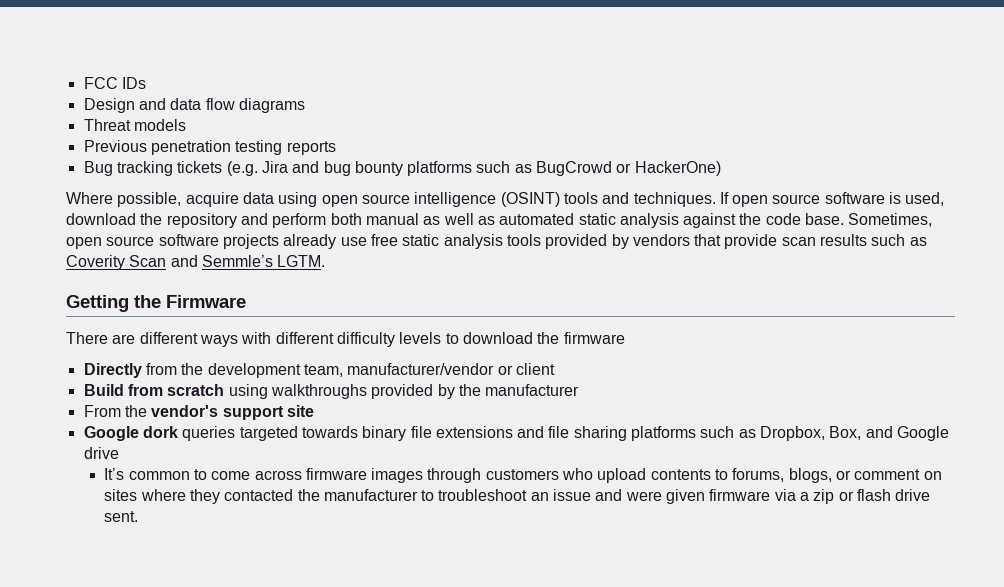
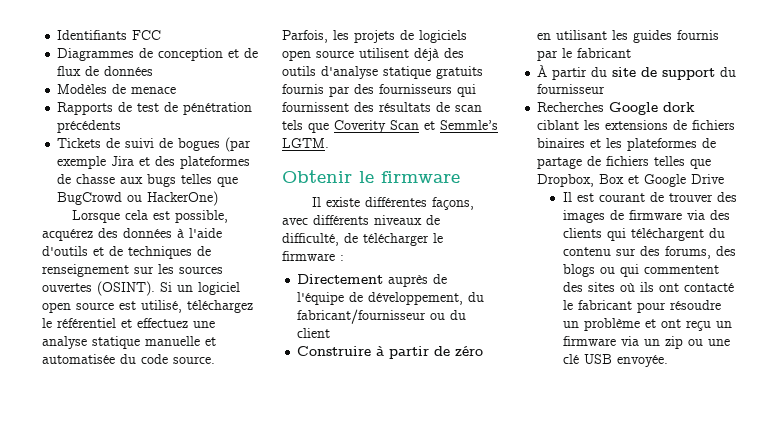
- FCC IDs
- Design and data flow diagrams
- Threat models
- Previous penetration testing reports
- Bug tracking tickets (e.g. Jira and bug bounty platforms such as BugCrowd or HackerOne)
- Where possible, acquire data using open source intelligence (OSINT) tools and techniques. If open source software is used, download the repository and perform both manual as well as automated static analysis against the code base. Sometimes, open source software projects already use free static analysis tools provided by vendors that provide scan results such as Coverity Scan and Semmle’s LGTM.
+ Identifiants FCC
+ Diagrammes de conception et de flux de données
+ Modèles de menace
+ Rapports de test de pénétration précédents
+ Tickets de suivi de bogues (par exemple Jira et des plateformes de chasse aux bugs telles que BugCrowd ou HackerOne)
+ Lorsque cela est possible, acquérez des données à l'aide d'outils et de techniques de renseignement sur les sources ouvertes (OSINT). Si un logiciel open source est utilisé, téléchargez le référentiel et effectuez une analyse statique manuelle et automatisée du code source. Parfois, les projets de logiciels open source utilisent déjà des outils d'analyse statique gratuits fournis par des fournisseurs qui fournissent des résultats de scan tels que Coverity Scan et Semmle’s LGTM.
- Getting the Firmware
- There are different ways with different difficulty levels to download the firmware
- Directly from the development team, manufacturer/vendor or client
- Build from scratch using walkthroughs provided by the manufacturer
- From the vendor's support site
- Google dork queries targeted towards binary file extensions and file sharing platforms such as Dropbox, Box, and Google drive
- It’s common to come across firmware images through customers who upload contents to forums, blogs, or comment on sites where they contacted the manufacturer to troubleshoot an issue and were given firmware via a zip or flash drive sent.
+ Obtenir le firmware
+ Il existe différentes façons, avec différents niveaux de difficulté, de télécharger le firmware :
+ Directement auprès de l'équipe de développement, du fabricant/fournisseur ou du client
+ Construire à partir de zéro en utilisant les guides fournis par le fabricant
+ À partir du site de support du fournisseur
+ Recherches Google dork ciblant les extensions de fichiers binaires et les plateformes de partage de fichiers telles que Dropbox, Box et Google Drive
+ Il est courant de trouver des images de firmware via des clients qui téléchargent du contenu sur des forums, des blogs ou qui commentent des sites où ils ont contacté le fabricant pour résoudre un problème et ont reçu un firmware via un zip ou une clé USB envoyée.

